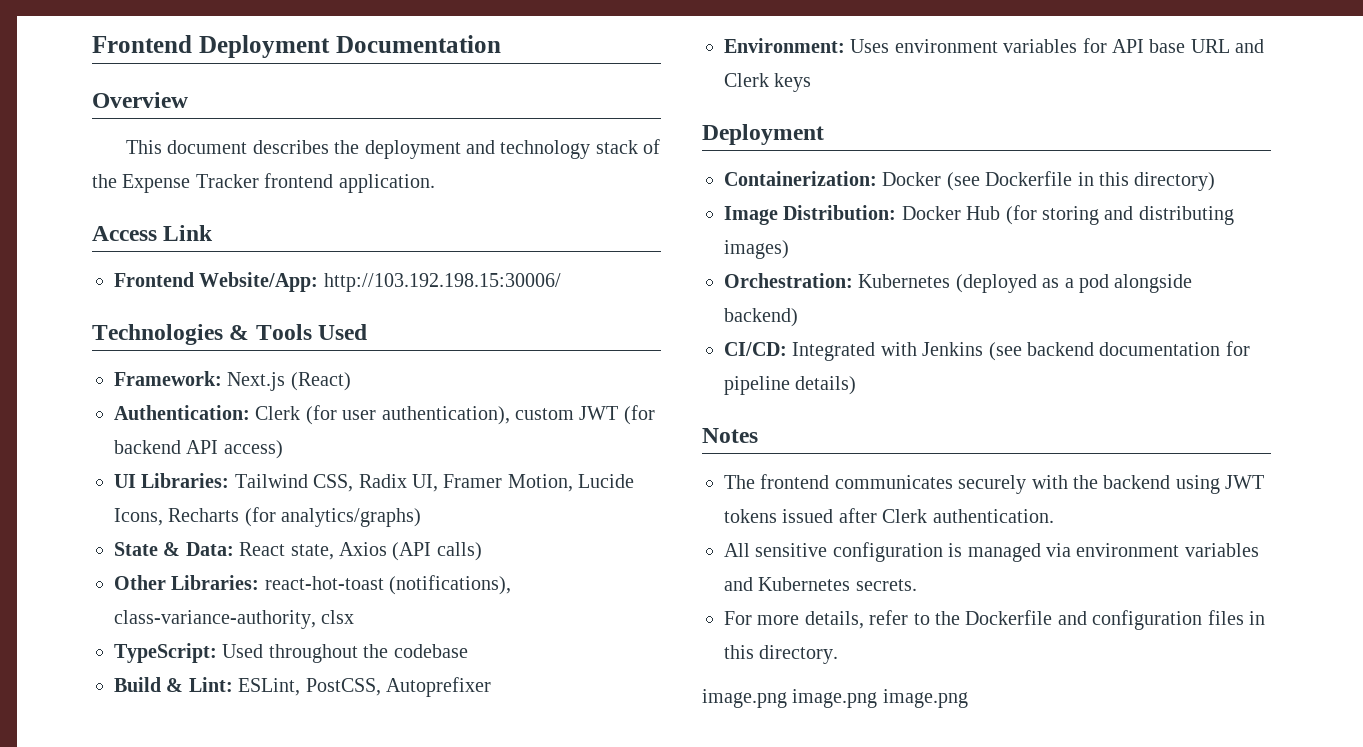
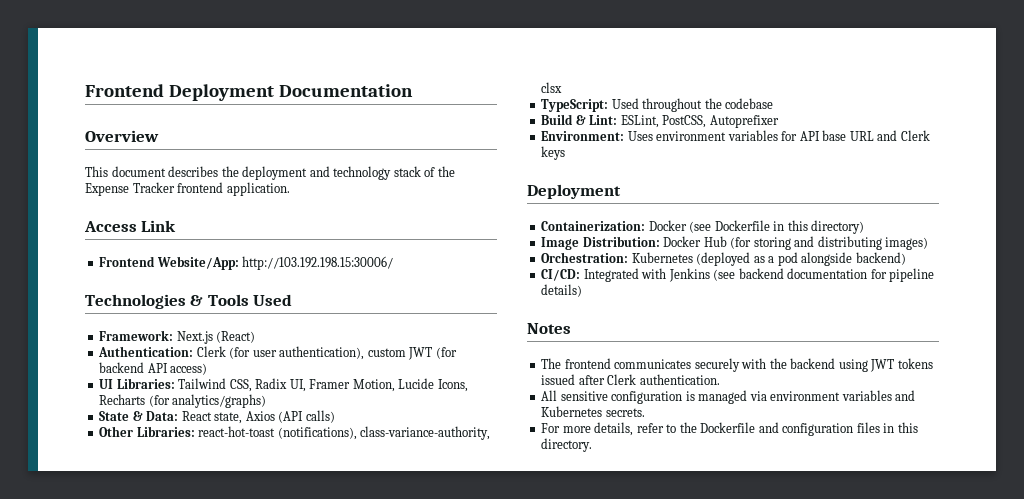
- image.png image.png image.png

